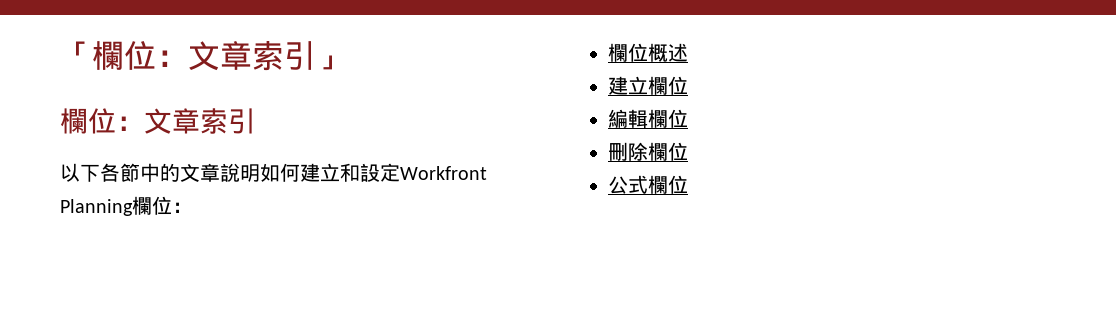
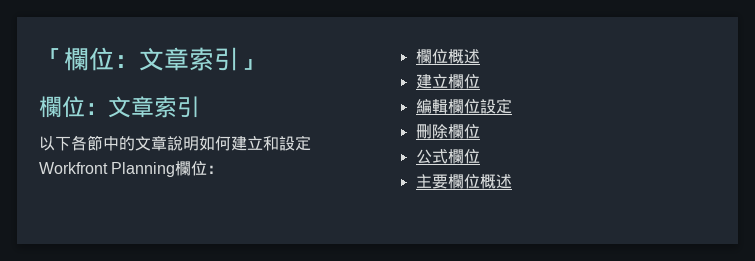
- 編輯欄位
+ 編輯欄位設定
+ 主要欄位概述

